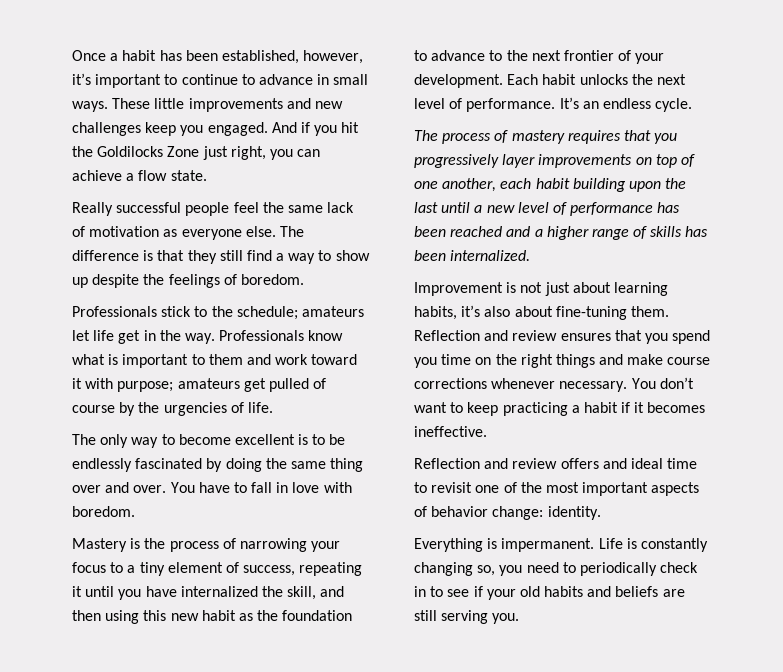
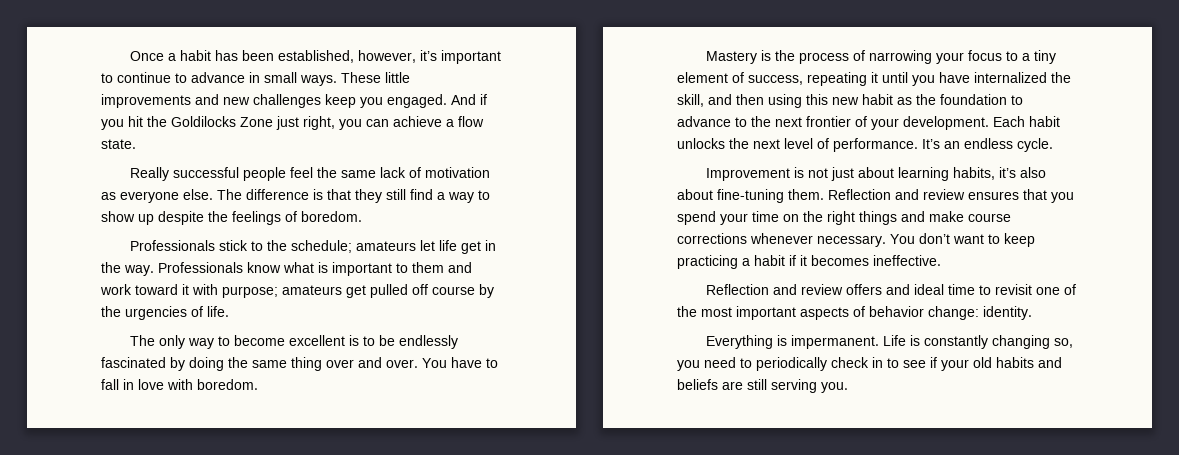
- Professionals know what is important to them and work toward it with purpose; amateurs get pulled of course by the urgencies of life.
+ Professionals know what is important to them and work toward it with purpose; amateurs get pulled off course by the urgencies of life.
- The process of mastery requires that you progressively layer improvements on top of one another, each habit building upon the last until a new level of performance has been reached and a higher range of skills has been internalized.
- Reflection and review ensures that you spend you time on the right things and make course corrections whenever necessary.
+ Reflection and review ensures that you spend your time on the right things and make course corrections whenever necessary.

